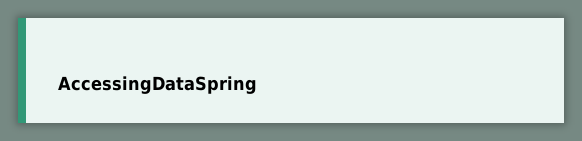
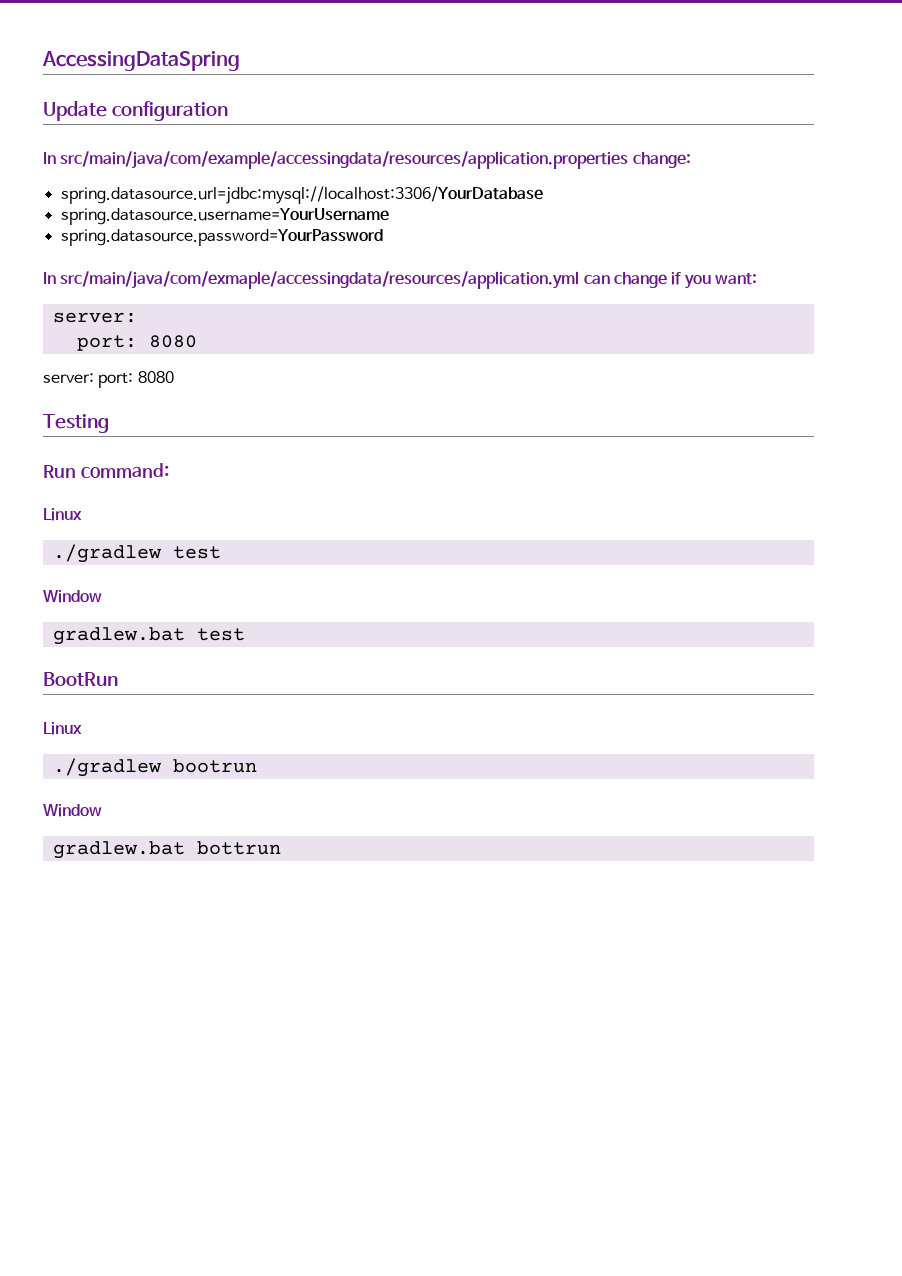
+ Update configuration
+ In src/main/java/com/example/accessingdata/resources/application.properties change:
+ spring.datasource.url=jdbc:mysql://localhost:3306/YourDatabase
+ spring.datasource.username=YourUsername
+ spring.datasource.password=YourPassword
+ In src/main/java/com/exmaple/accessingdata/resources/application.yml can change if you want:
+ server:
+ port: 8080
+ server: port: 8080
+ Testing
+ Run command:
+ Linux
+ ./gradlew test
+ Window
+ gradlew.bat test
+ BootRun
+ Linux
+ ./gradlew bootrun
+ Window
+ gradlew.bat bottrun

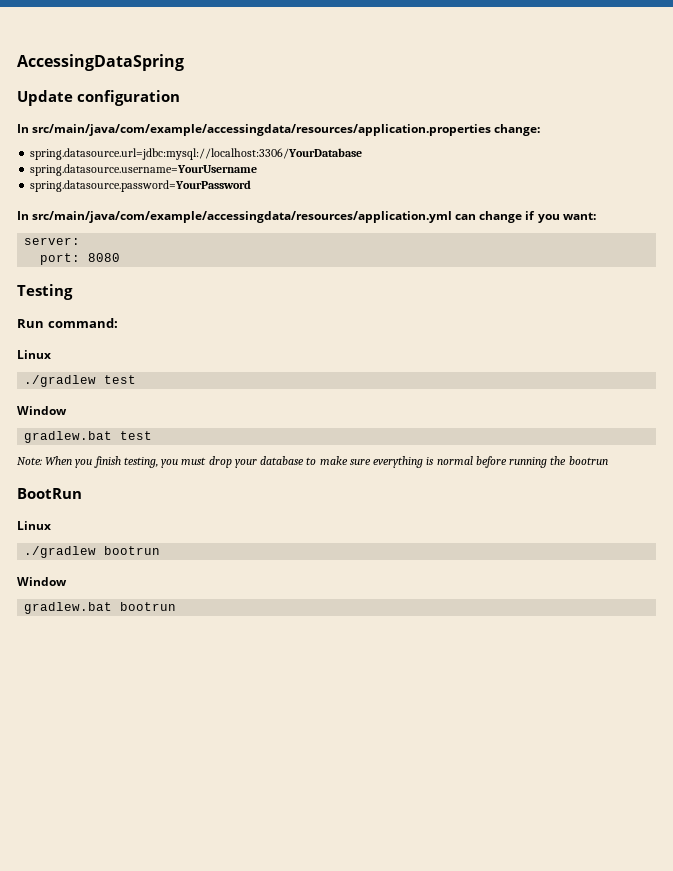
- In src/main/java/com/exmaple/accessingdata/resources/application.yml can change if you want:
+ In src/main/java/com/example/accessingdata/resources/application.yml can change if you want:
- server: port: 8080
+ Note: When you finish testing, you must drop your database to make sure everything is normal before running the bootrun
- gradlew.bat bottrun
+ gradlew.bat bootrun

